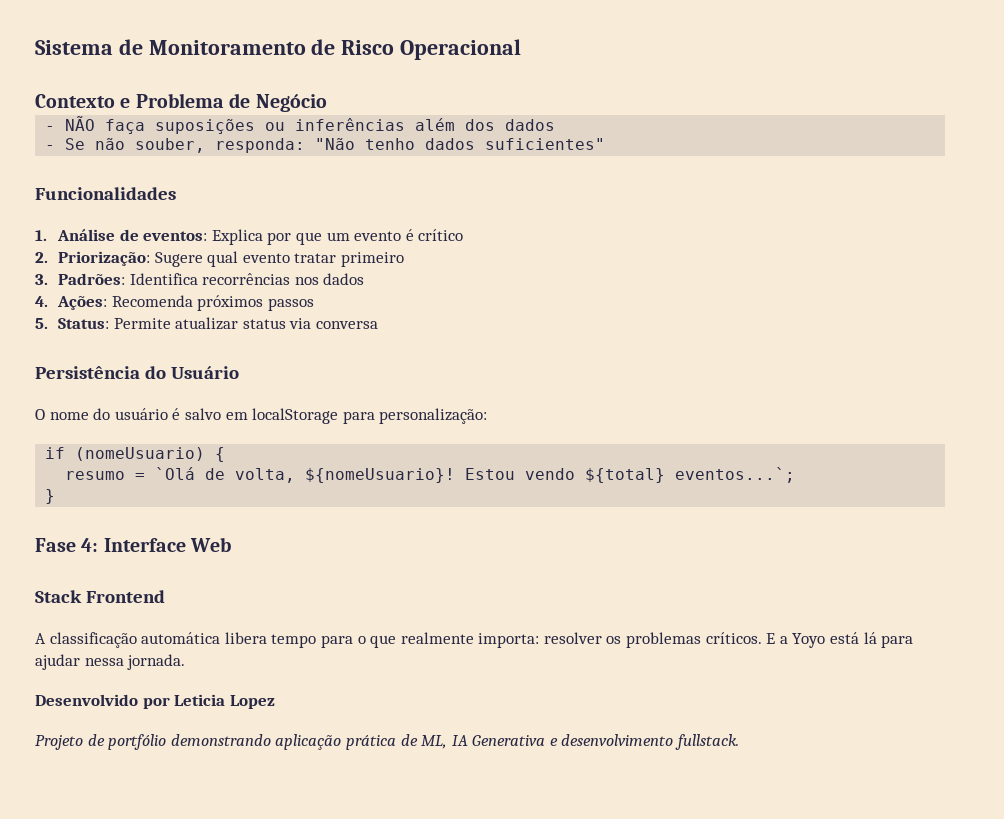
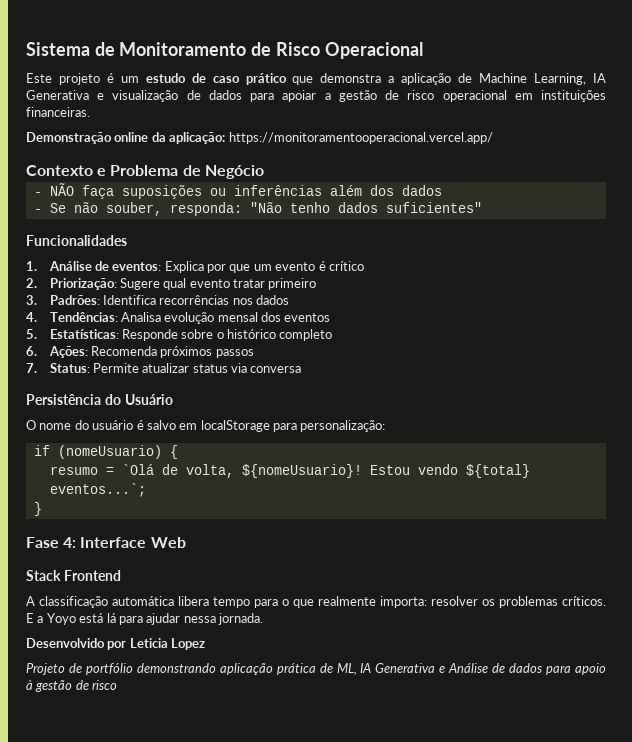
+ Este projeto é um estudo de caso prático que demonstra a aplicação de Machine Learning, IA Generativa e visualização de dados para apoiar a gestão de risco operacional em instituições financeiras.
+ Demonstração online da aplicação: https://monitoramentooperacional.vercel.app/
- 4. Ações: Recomenda próximos passos
+ 4. Tendências: Analisa evolução mensal dos eventos
+ 5. Estatísticas: Responde sobre o histórico completo
+ 6. Ações: Recomenda próximos passos
- 5. Status: Permite atualizar status via conversa
+ 7. Status: Permite atualizar status via conversa
- Projeto de portfólio demonstrando aplicação prática de ML, IA Generativa e desenvolvimento fullstack.
+ Projeto de portfólio demonstrando aplicação prática de ML, IA Generativa e Análise de dados para apoio à gestão de risco

